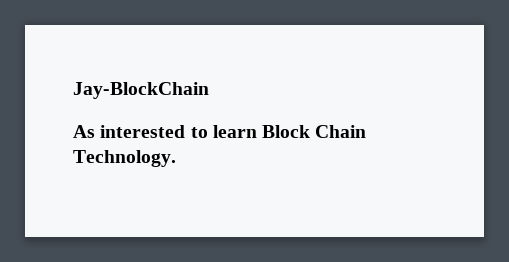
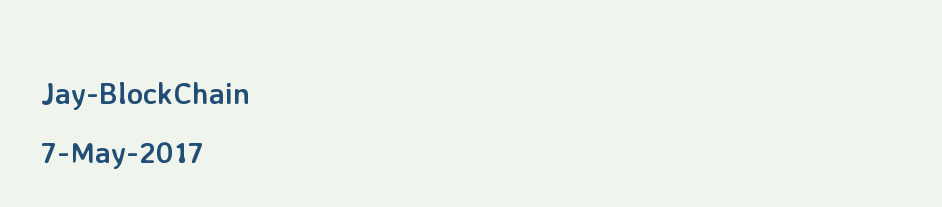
- As interested to learn Block Chain Technology.
+ 7-May-2017

